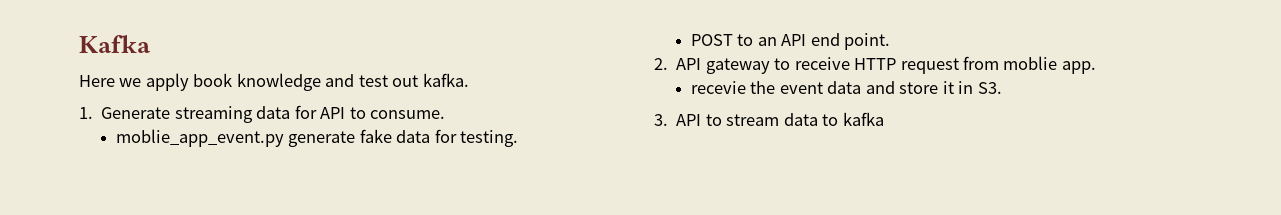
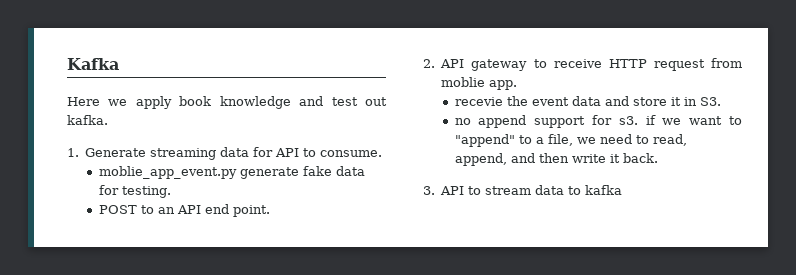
+ no append support for s3. if we want to "append" to a file, we need to read, append, and then write it back.

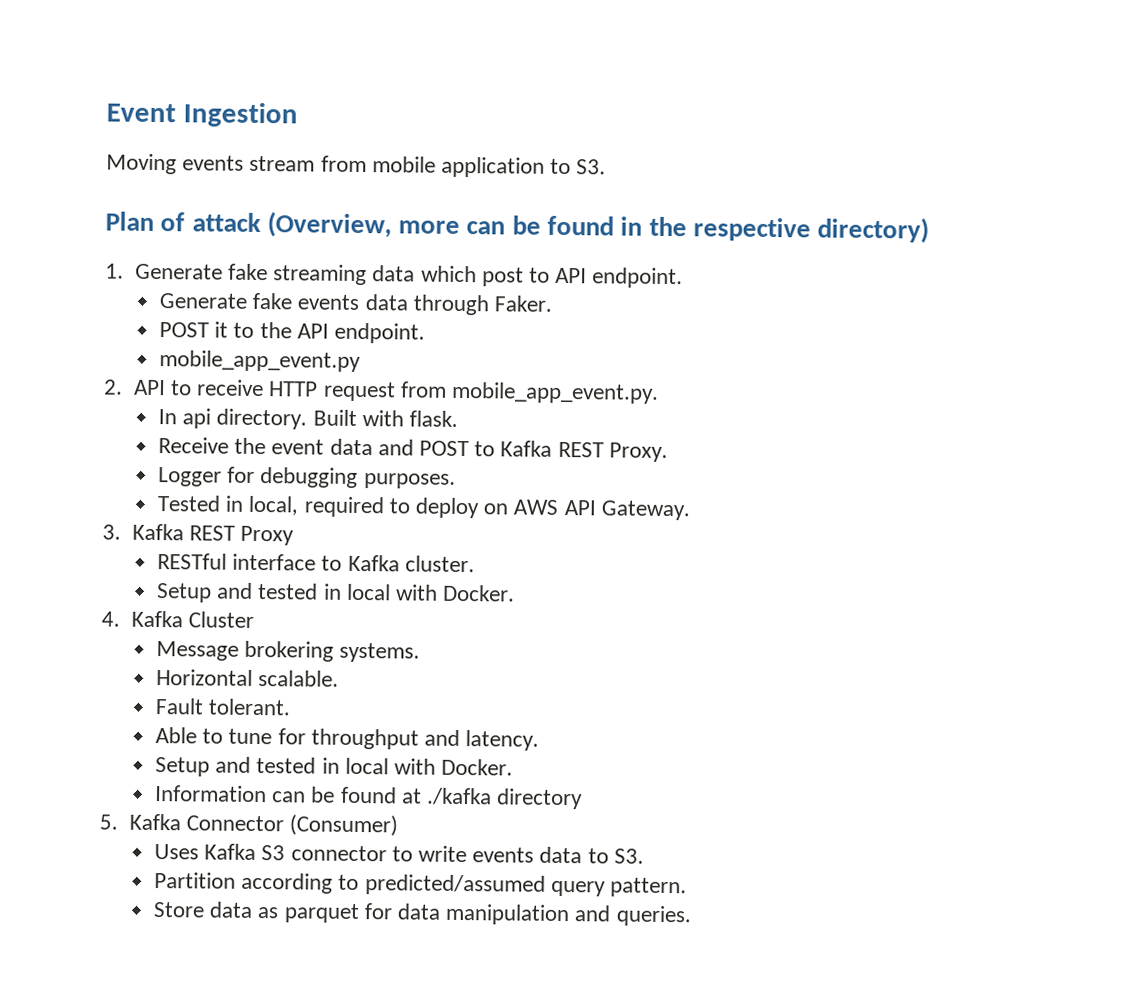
- Kafka
- Here we apply book knowledge and test out kafka.
+ Event Ingestion
+ Moving events stream from mobile application to S3.
+ Plan of attack (Overview, more can be found in the respective directory)
- 1. Generate streaming data for API to consume.
- moblie_app_event.py generate fake data for testing.
- POST to an API end point.
+ 1. Generate fake streaming data which post to API endpoint.
+ Generate fake events data through Faker.
+ POST it to the API endpoint.
+ mobile_app_event.py
- 2. API gateway to receive HTTP request from moblie app.
- recevie the event data and store it in S3.
- no append support for s3. if we want to "append" to a file, we need to read, append, and then write it back.
- 3. API to stream data to kafka
+ 2. API to receive HTTP request from mobile_app_event.py.
+ In api directory. Built with flask.
+ Receive the event data and POST to Kafka REST Proxy.
+ Logger for debugging purposes.
+ Tested in local, required to deploy on AWS API Gateway.
+ 3. Kafka REST Proxy
+ RESTful interface to Kafka cluster.
+ Setup and tested in local with Docker.
+ 4. Kafka Cluster
+ Message brokering systems.
+ Horizontal scalable.
+ Fault tolerant.
+ Able to tune for throughput and latency.
+ Setup and tested in local with Docker.
+ Information can be found at ./kafka directory
+ 5. Kafka Connector (Consumer)
+ Uses Kafka S3 connector to write events data to S3.
+ Partition according to predicted/assumed query pattern.
+ Store data as parquet for data manipulation and queries.

